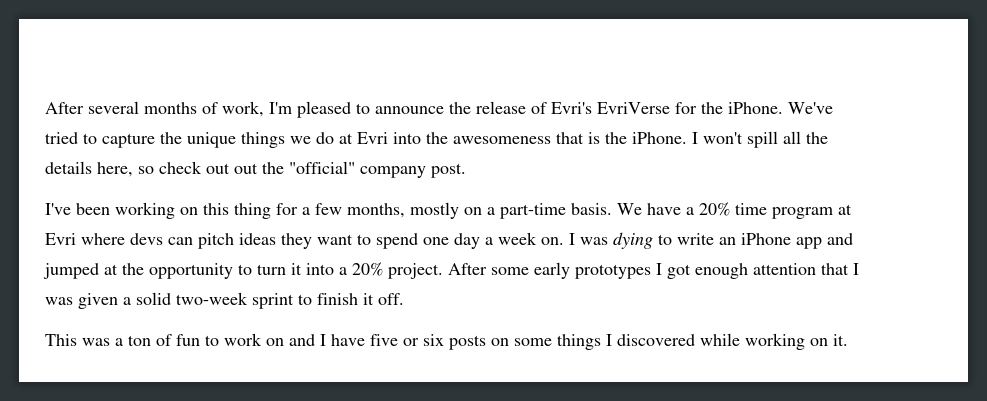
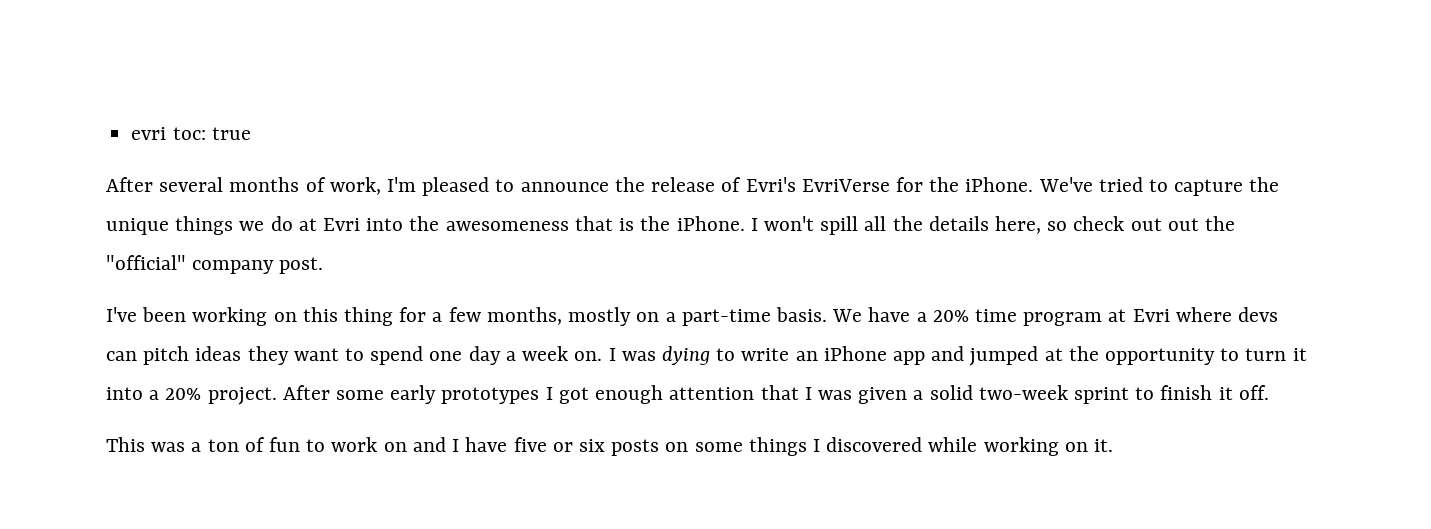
+ evri toc: true

